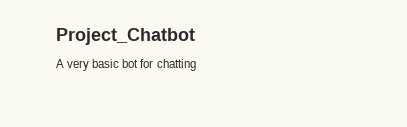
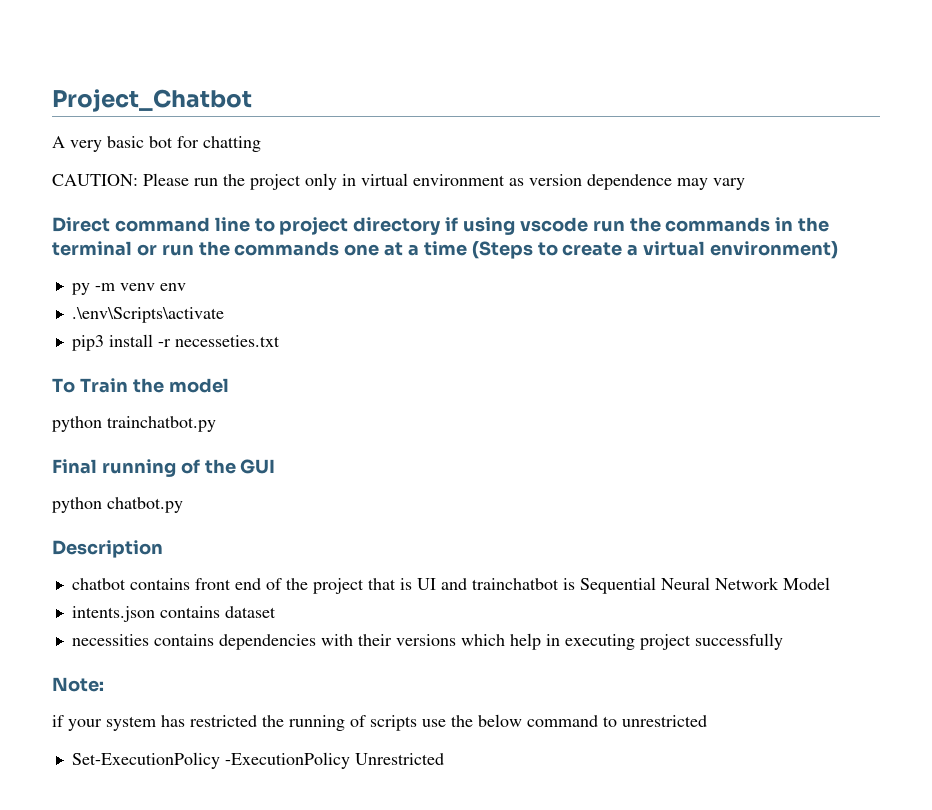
+ CAUTION: Please run the project only in virtual environment as version dependence may vary
+ Direct command line to project directory if using vscode run the commands in the terminal or run the commands one at a time (Steps to create a virtual environment)
+ py -m venv env
+ .\env\Scripts\activate
+ pip3 install -r necesseties.txt
+ To Train the model
+ python trainchatbot.py
+ Final running of the GUI
+ python chatbot.py
+ Description
+ chatbot contains front end of the project that is UI and trainchatbot is Sequential Neural Network Model
+ intents.json contains dataset
+ necessities contains dependencies with their versions which help in executing project successfully
+ Note:
+ if your system has restricted the running of scripts use the below command to unrestricted
+ Set-ExecutionPolicy -ExecutionPolicy Unrestricted

